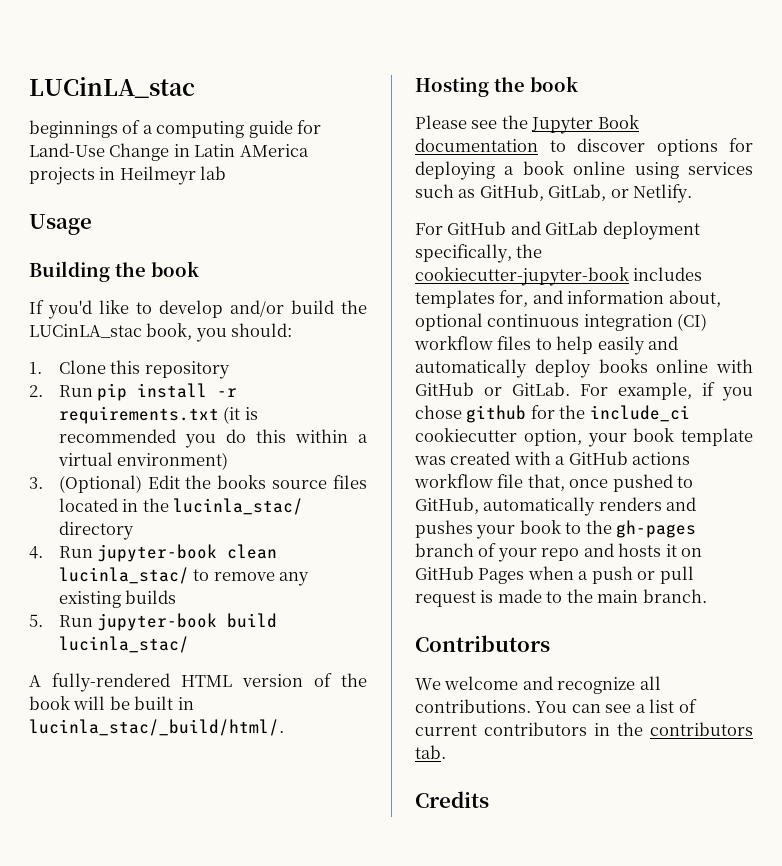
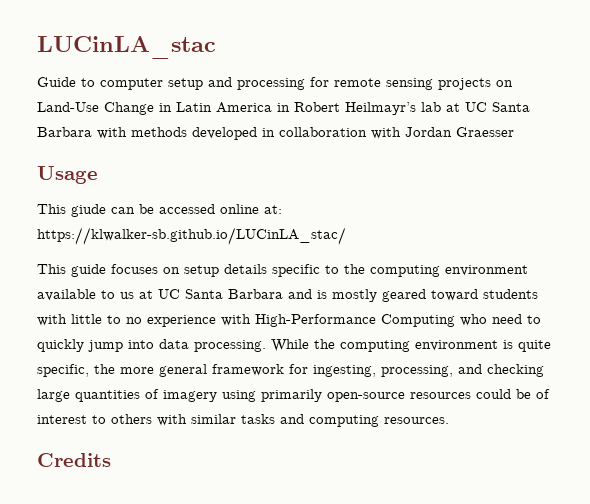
- beginnings of a computing guide for Land-Use Change in Latin AMerica projects in Heilmeyr lab
+ Guide to computer setup and processing for remote sensing projects on Land-Use Change in Latin America in Robert Heilmayr’s lab at UC Santa Barbara with methods developed in collaboration with Jordan Graesser
  Usage
- Building the book
- If you'd like to develop and/or build the LUCinLA_stac book, you should:
- 1. Clone this repository
- 2. Run pip install -r requirements.txt (it is recommended you do this within a virtual environment)
- 3. (Optional) Edit the books source files located in the lucinla_stac/ directory
- 4. Run jupyter-book clean lucinla_stac/ to remove any existing builds
- 5. Run jupyter-book build lucinla_stac/
- A fully-rendered HTML version of the book will be built in lucinla_stac/_build/html/.
- Hosting the book
- Please see the Jupyter Book documentation to discover options for deploying a book online using services such as GitHub, GitLab, or Netlify.
- For GitHub and GitLab deployment specifically, the cookiecutter-jupyter-book includes templates for, and information about, optional continuous integration (CI) workflow files to help easily and automatically deploy books online with GitHub or GitLab. For example, if you chose github for the include_ci cookiecutter option, your book template was created with a GitHub actions workflow file that, once pushed to GitHub, automatically renders and pushes your book to the gh-pages branch of your repo and hosts it on GitHub Pages when a push or pull request is made to the main branch.
- Contributors
- We welcome and recognize all contributions. You can see a list of current contributors in the contributors tab.
+ This giude can be accessed online at: https://klwalker-sb.github.io/LUCinLA_stac/
+ This guide focuses on setup details specific to the computing environment available to us at UC Santa Barbara and is mostly geared toward students with little to no experience with High-Performance Computing who need to quickly jump into data processing. While the computing environment is quite specific, the more general framework for ingesting, processing, and checking large quantities of imagery using primarily open-source resources could be of interest to others with similar tasks and computing resources.

